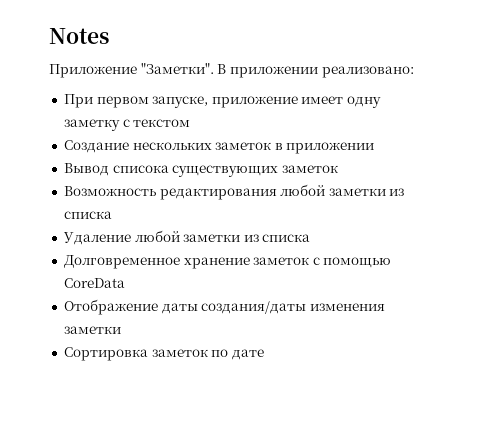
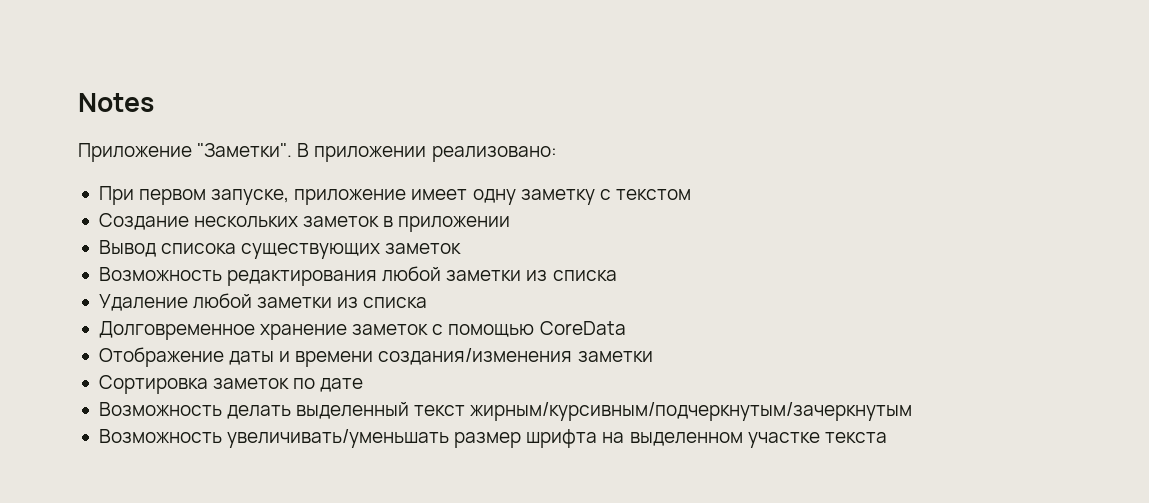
- Отображение даты создания/даты изменения заметки
+ Отображение даты и времени создания/изменения заметки
+ Возможность делать выделенный текст жирным/курсивным/подчеркнутым/зачеркнутым
+ Возможность увеличивать/уменьшать размер шрифта на выделенном участке текста

